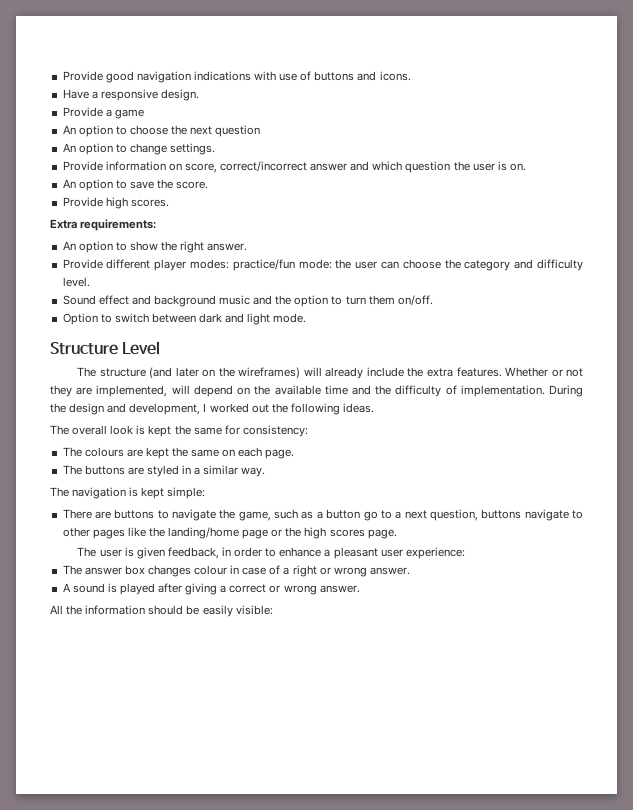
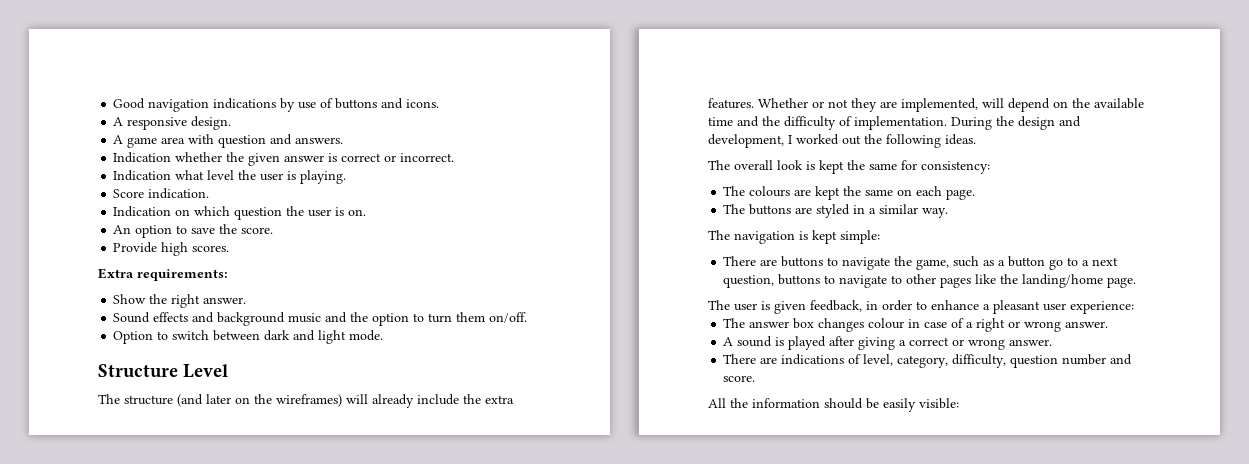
- Provide good navigation indications with use of buttons and icons.
+ Good navigation indications by use of buttons and icons.
- Have a responsive design.
+ A responsive design.
- Provide a game
- An option to choose the next question
- An option to change settings.
- Provide information on score, correct/incorrect answer and which question the user is on.
+ A game area with question and answers.
+ Indication whether the given answer is correct or incorrect.
+ Indication what level the user is playing.
+ Score indication.
+ Indication on which question the user is on.
- An option to show the right answer.
+ Show the right answer.
- Provide different player modes: practice/fun mode: the user can choose the category and difficulty level.
- Sound effect and background music and the option to turn them on/off.
+ Sound effects and background music and the option to turn them on/off.
- There are buttons to navigate the game, such as a button go to a next question, buttons navigate to other pages like the landing/home page or the high scores page.
+ There are buttons to navigate the game, such as a button go to a next question, buttons to navigate to other pages like the landing/home page.
+ There are indications of level, category, difficulty, question number and score.

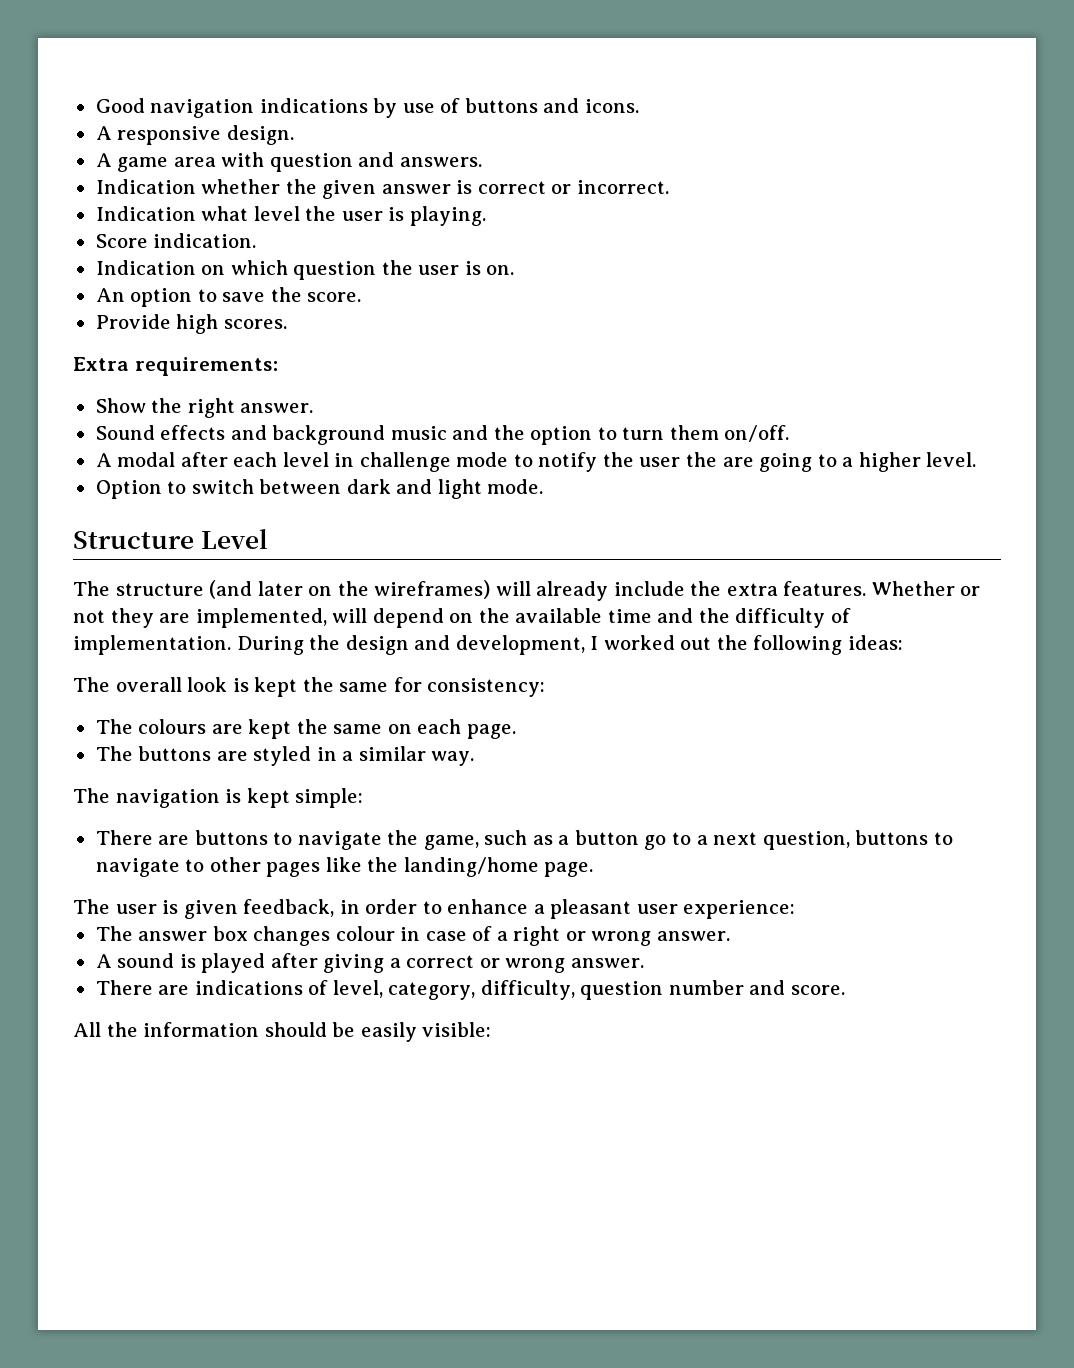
+ A modal after each level in challenge mode to notify the user the are going to a higher level.
- During the design and development, I worked out the following ideas.
+ During the design and development, I worked out the following ideas:

